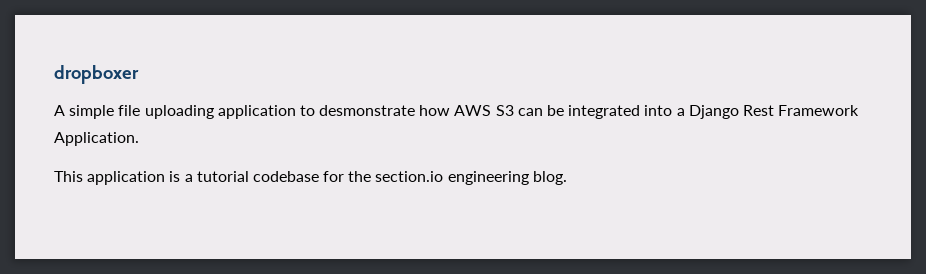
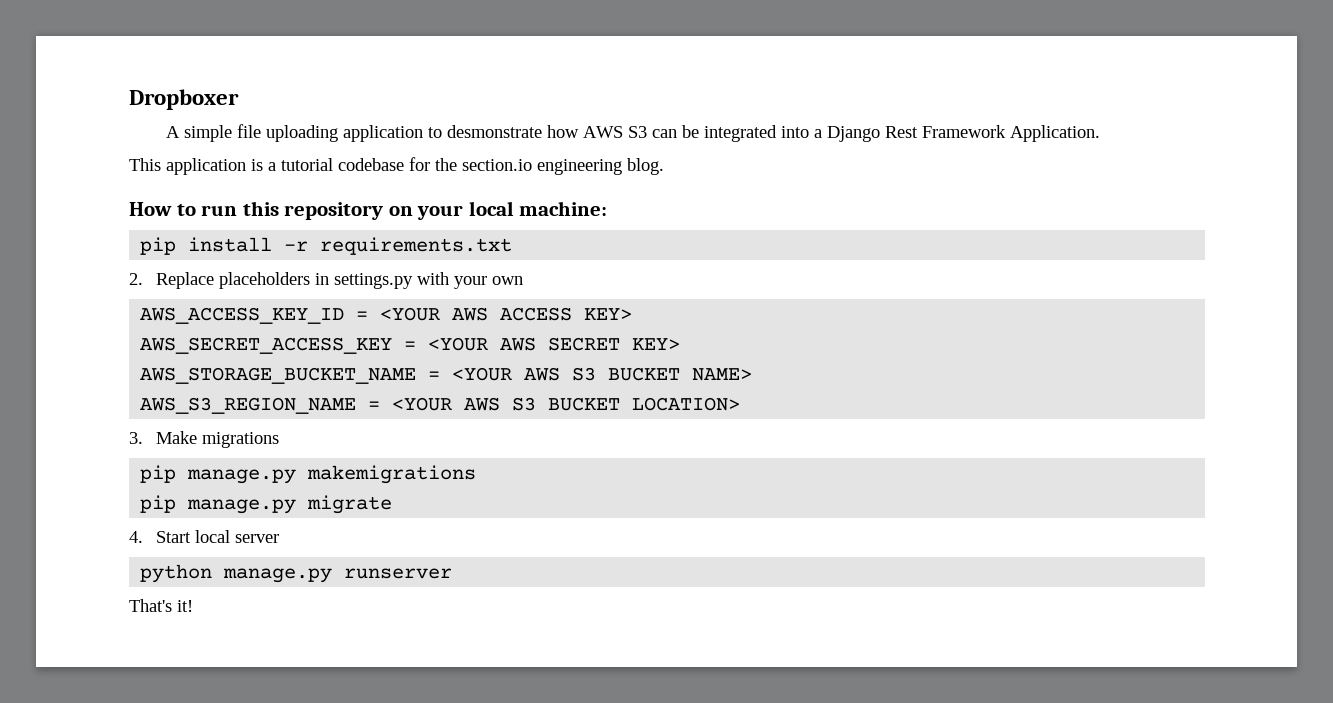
- dropboxer
+ Dropboxer
+ How to run this repository on your local machine:
+ pip install -r requirements.txt
+ 2. Replace placeholders in settings.py with your own
+ AWS_ACCESS_KEY_ID = <YOUR AWS ACCESS KEY>
+ AWS_SECRET_ACCESS_KEY = <YOUR AWS SECRET KEY>
+ AWS_STORAGE_BUCKET_NAME = <YOUR AWS S3 BUCKET NAME>
+ AWS_S3_REGION_NAME = <YOUR AWS S3 BUCKET LOCATION>
+ 3. Make migrations
+ pip manage.py makemigrations
+ pip manage.py migrate
+ 4. Start local server
+ python manage.py runserver
+ That's it!

